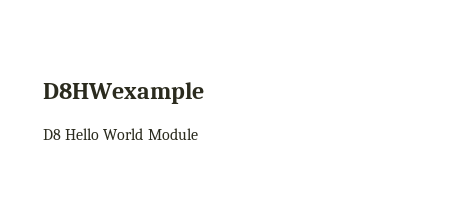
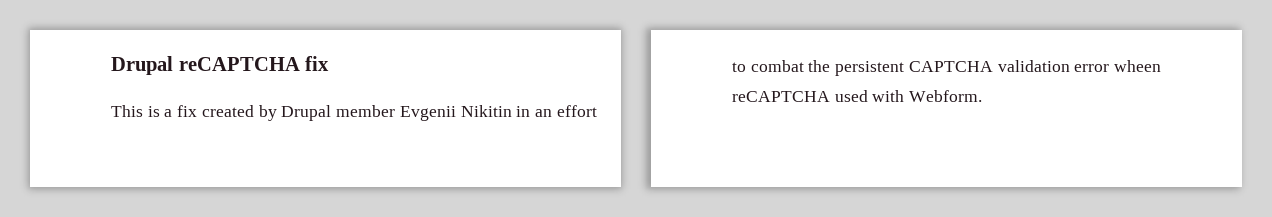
- D8HWexample
- D8 Hello World Module
+ Drupal reCAPTCHA fix
+ This is a fix created by Drupal member Evgenii Nikitin in an effort to combat the persistent CAPTCHA validation error wheen reCAPTCHA used with Webform.

